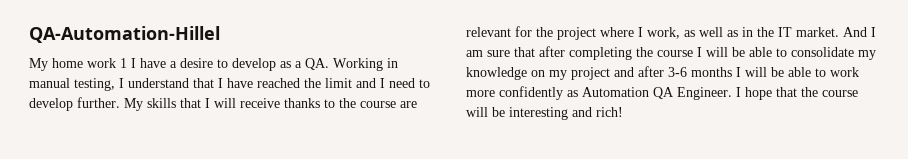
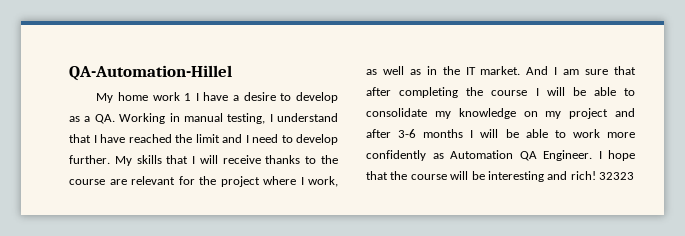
+ 32323

